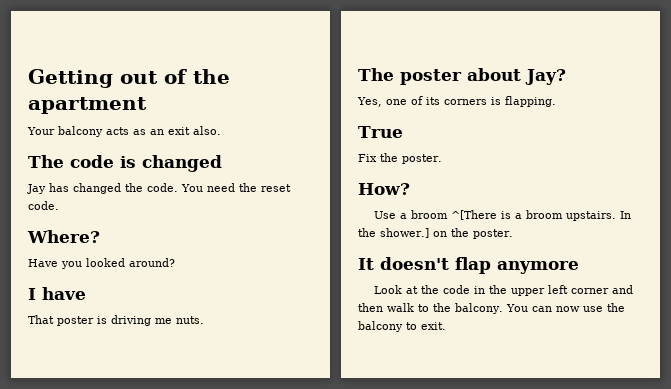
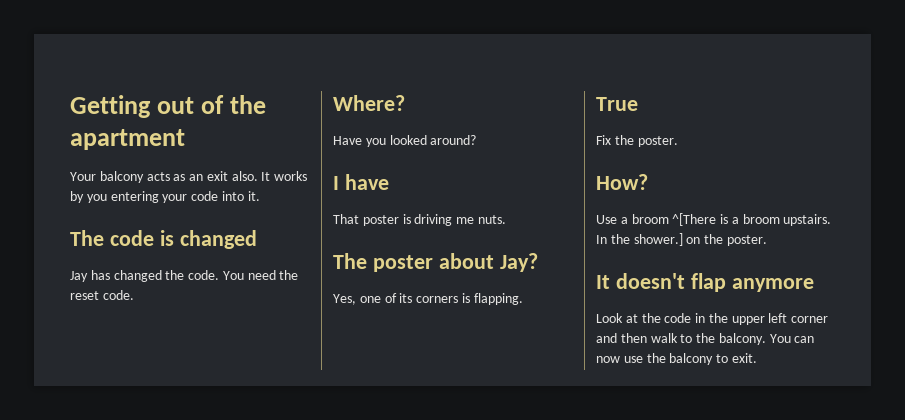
+ It works by you entering your code into it.

